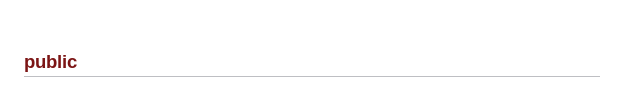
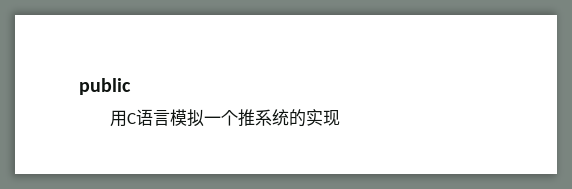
+ 用C语言模拟一个推系统的实现

